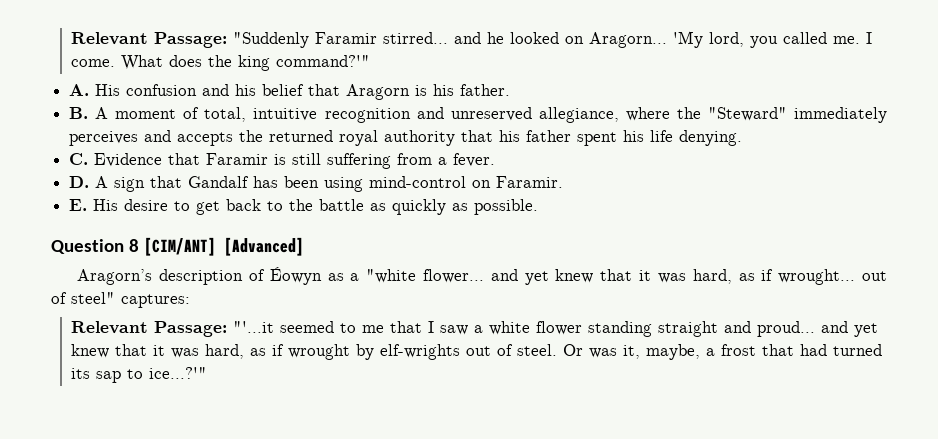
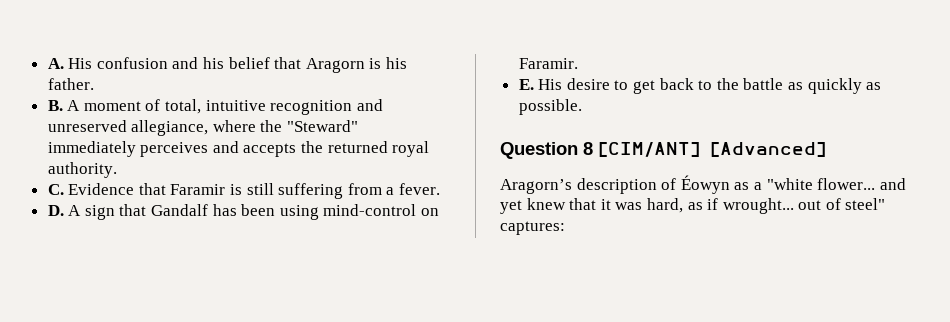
- Relevant Passage: "Suddenly Faramir stirred... and he looked on Aragorn... 'My lord, you called me. I come. What does the king command?'"
- B. A moment of total, intuitive recognition and unreserved allegiance, where the "Steward" immediately perceives and accepts the returned royal authority that his father spent his life denying.
+ B. A moment of total, intuitive recognition and unreserved allegiance, where the "Steward" immediately perceives and accepts the returned royal authority.
- Relevant Passage: "'...it seemed to me that I saw a white flower standing straight and proud... and yet knew that it was hard, as if wrought by elf-wrights out of steel. Or was it, maybe, a frost that had turned its sap to ice...?'"

